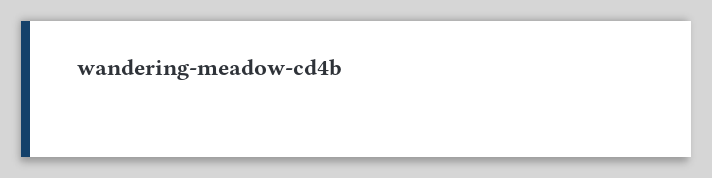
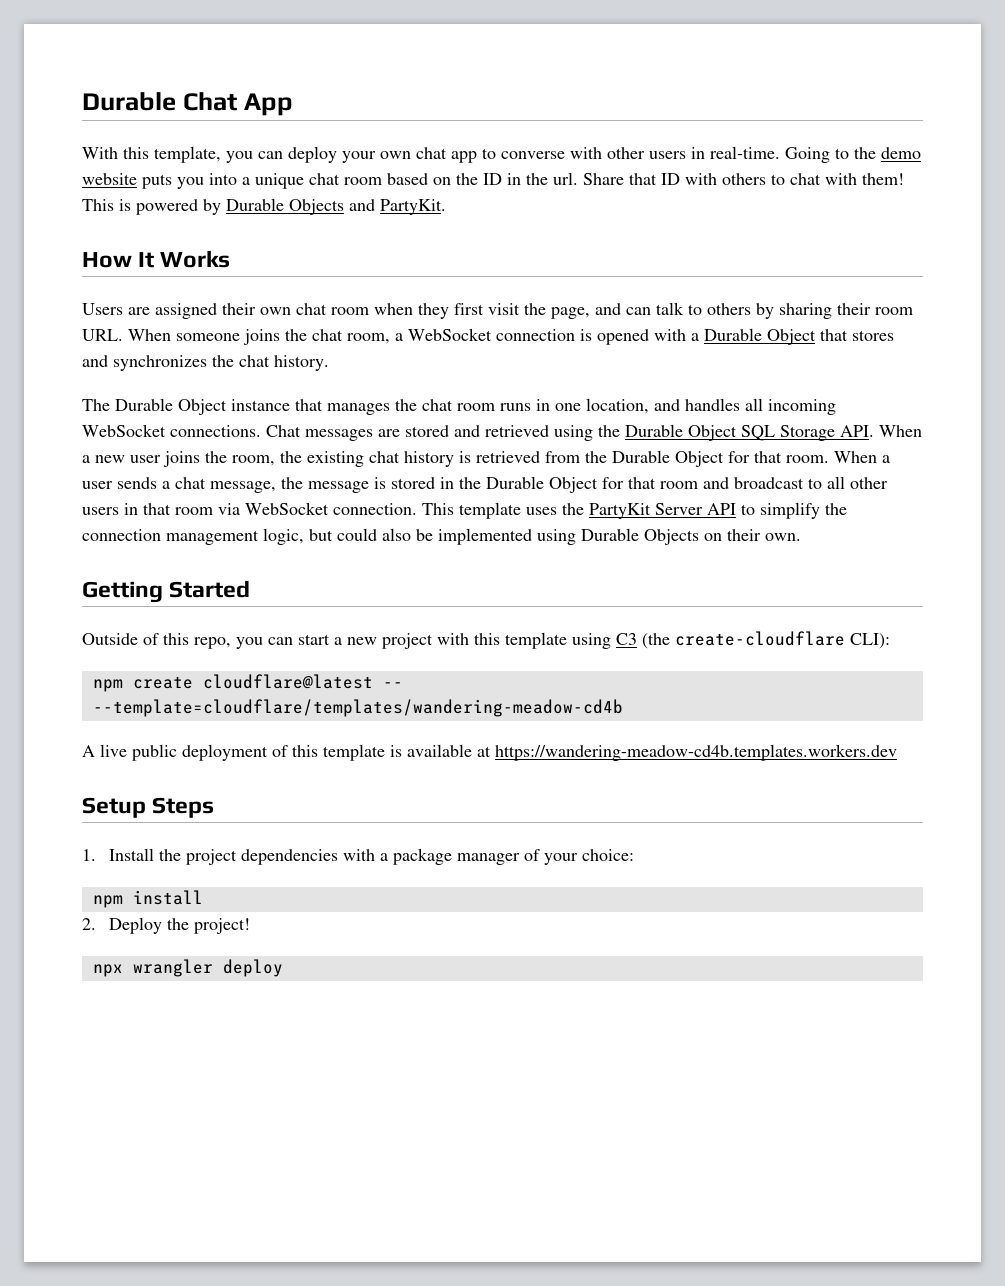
- wandering-meadow-cd4b
+ Durable Chat App
+ With this template, you can deploy your own chat app to converse with other users in real-time. Going to the demo website puts you into a unique chat room based on the ID in the url. Share that ID with others to chat with them! This is powered by Durable Objects and PartyKit.
+ How It Works
+ Users are assigned their own chat room when they first visit the page, and can talk to others by sharing their room URL. When someone joins the chat room, a WebSocket connection is opened with a Durable Object that stores and synchronizes the chat history.
+ The Durable Object instance that manages the chat room runs in one location, and handles all incoming WebSocket connections. Chat messages are stored and retrieved using the Durable Object SQL Storage API. When a new user joins the room, the existing chat history is retrieved from the Durable Object for that room. When a user sends a chat message, the message is stored in the Durable Object for that room and broadcast to all other users in that room via WebSocket connection. This template uses the PartyKit Server API to simplify the connection management logic, but could also be implemented using Durable Objects on their own.
+ Getting Started
+ Outside of this repo, you can start a new project with this template using C3 (the create-cloudflare CLI):
+ npm create cloudflare@latest -- --template=cloudflare/templates/wandering-meadow-cd4b
+ A live public deployment of this template is available at https://wandering-meadow-cd4b.templates.workers.dev
+ Setup Steps
+ 1. Install the project dependencies with a package manager of your choice:
+ npm install
+ 2. Deploy the project!
+ npx wrangler deploy

